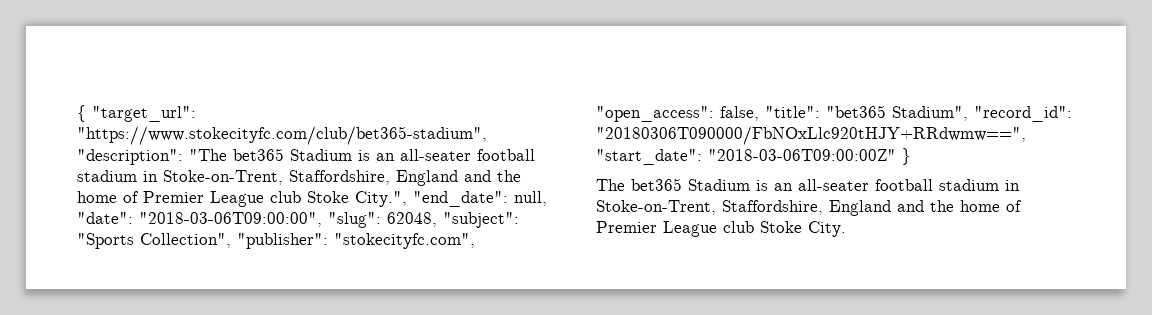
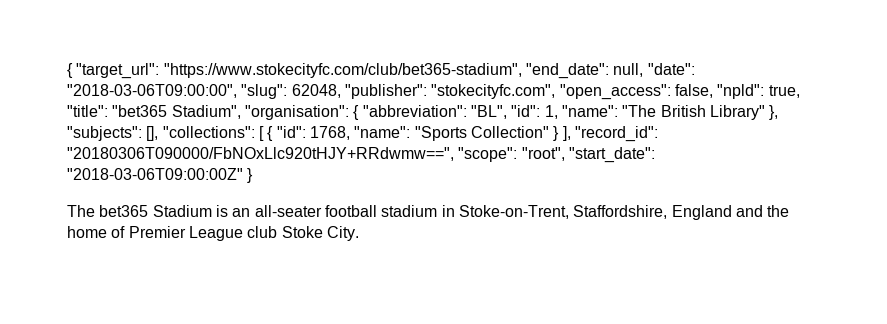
- { "target_url": "https://www.stokecityfc.com/club/bet365-stadium", "description": "The bet365 Stadium is an all-seater football stadium in Stoke-on-Trent, Staffordshire, England and the home of Premier League club Stoke City.", "end_date": null, "date": "2018-03-06T09:00:00", "slug": 62048, "subject": "Sports Collection", "publisher": "stokecityfc.com", "open_access": false, "title": "bet365 Stadium", "record_id": "20180306T090000/FbNOxLlc920tHJY+RRdwmw==", "start_date": "2018-03-06T09:00:00Z" }
+ { "target_url": "https://www.stokecityfc.com/club/bet365-stadium", "end_date": null, "date": "2018-03-06T09:00:00", "slug": 62048, "publisher": "stokecityfc.com", "open_access": false, "npld": true, "title": "bet365 Stadium", "organisation": { "abbreviation": "BL", "id": 1, "name": "The British Library" }, "subjects": [], "collections": [ { "id": 1768, "name": "Sports Collection" } ], "record_id": "20180306T090000/FbNOxLlc920tHJY+RRdwmw==", "scope": "root", "start_date": "2018-03-06T09:00:00Z" }

